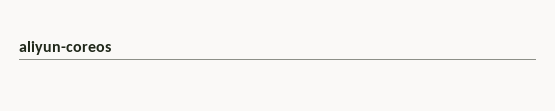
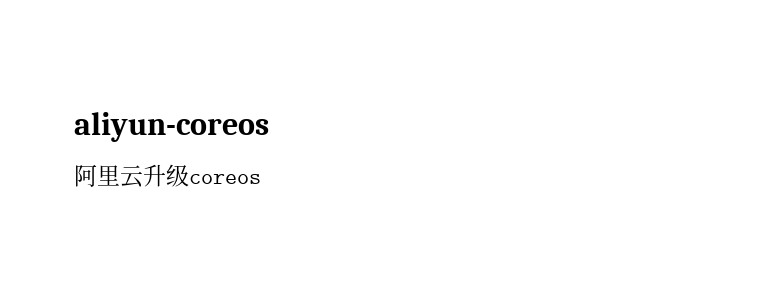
+ 阿里云升级coreos

